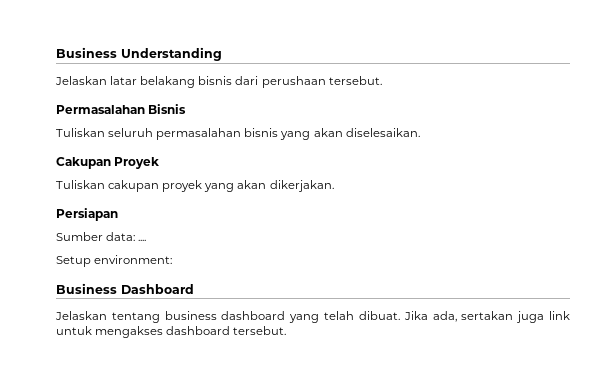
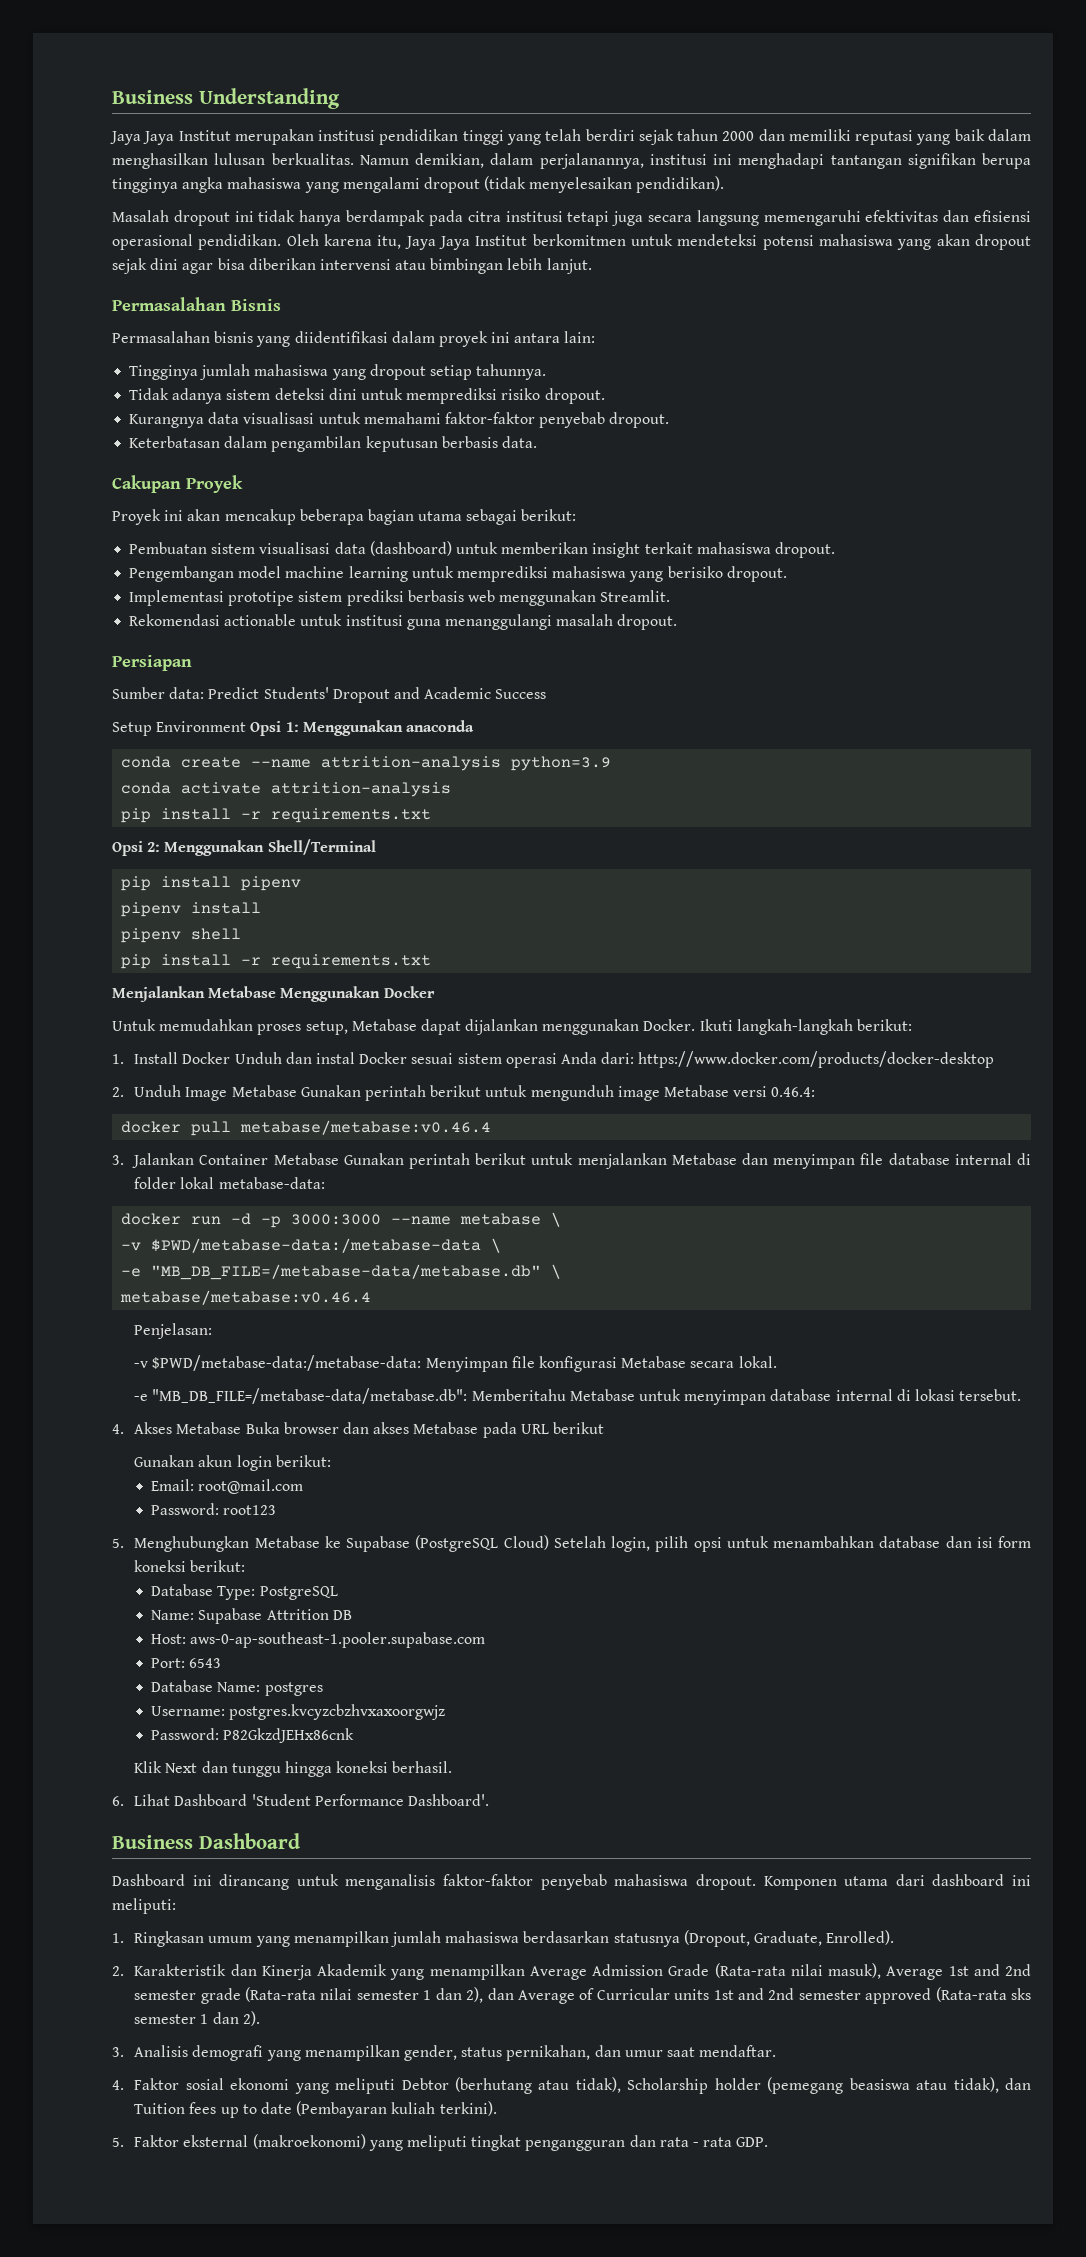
- Jelaskan latar belakang bisnis dari perushaan tersebut.
+ Jaya Jaya Institut merupakan institusi pendidikan tinggi yang telah berdiri sejak tahun 2000 dan memiliki reputasi yang baik dalam menghasilkan lulusan berkualitas. Namun demikian, dalam perjalanannya, institusi ini menghadapi tantangan signifikan berupa tingginya angka mahasiswa yang mengalami dropout (tidak menyelesaikan pendidikan).
+ Masalah dropout ini tidak hanya berdampak pada citra institusi tetapi juga secara langsung memengaruhi efektivitas dan efisiensi operasional pendidikan. Oleh karena itu, Jaya Jaya Institut berkomitmen untuk mendeteksi potensi mahasiswa yang akan dropout sejak dini agar bisa diberikan intervensi atau bimbingan lebih lanjut.
  Permasalahan Bisnis
- Tuliskan seluruh permasalahan bisnis yang akan diselesaikan.
+ Permasalahan bisnis yang diidentifikasi dalam proyek ini antara lain:
+ Tingginya jumlah mahasiswa yang dropout setiap tahunnya.
+ Tidak adanya sistem deteksi dini untuk memprediksi risiko dropout.
+ Kurangnya data visualisasi untuk memahami faktor-faktor penyebab dropout.
+ Keterbatasan dalam pengambilan keputusan berbasis data.
  Cakupan Proyek
- Tuliskan cakupan proyek yang akan dikerjakan.
+ Proyek ini akan mencakup beberapa bagian utama sebagai berikut:
+ Pembuatan sistem visualisasi data (dashboard) untuk memberikan insight terkait mahasiswa dropout.
+ Pengembangan model machine learning untuk memprediksi mahasiswa yang berisiko dropout.
+ Implementasi prototipe sistem prediksi berbasis web menggunakan Streamlit.
+ Rekomendasi actionable untuk institusi guna menanggulangi masalah dropout.
  Persiapan
- Sumber data: ....
- Setup environment:
+ Sumber data: Predict Students' Dropout and Academic Success
+ Setup Environment Opsi 1: Menggunakan anaconda
+ conda create --name attrition-analysis python=3.9
+ conda activate attrition-analysis
+ pip install -r requirements.txt
+ Opsi 2: Menggunakan Shell/Terminal
+ pip install pipenv
+ pipenv install
+ pipenv shell
+ pip install -r requirements.txt
+ Menjalankan Metabase Menggunakan Docker
+ Untuk memudahkan proses setup, Metabase dapat dijalankan menggunakan Docker. Ikuti langkah-langkah berikut:
+ 1. Install Docker Unduh dan instal Docker sesuai sistem operasi Anda dari: https://www.docker.com/products/docker-desktop
+ 2. Unduh Image Metabase Gunakan perintah berikut untuk mengunduh image Metabase versi 0.46.4:
+ docker pull metabase/metabase:v0.46.4
+ 3. Jalankan Container Metabase Gunakan perintah berikut untuk menjalankan Metabase dan menyimpan file database internal di folder lokal metabase-data:
+ docker run -d -p 3000:3000 --name metabase \
+ -v $PWD/metabase-data:/metabase-data \
+ -e "MB_DB_FILE=/metabase-data/metabase.db" \
+ metabase/metabase:v0.46.4
+ Penjelasan:
+ -v $PWD/metabase-data:/metabase-data: Menyimpan file konfigurasi Metabase secara lokal.
+ -e "MB_DB_FILE=/metabase-data/metabase.db": Memberitahu Metabase untuk menyimpan database internal di lokasi tersebut.
+ 4. Akses Metabase Buka browser dan akses Metabase pada URL berikut
+ Gunakan akun login berikut:
+ Email: root@mail.com
+ Password: root123
+ 5. Menghubungkan Metabase ke Supabase (PostgreSQL Cloud) Setelah login, pilih opsi untuk menambahkan database dan isi form koneksi berikut:
+ Database Type: PostgreSQL
+ Name: Supabase Attrition DB
+ Host: aws-0-ap-southeast-1.pooler.supabase.com
+ Port: 6543
+ Database Name: postgres
+ Username: postgres.kvcyzcbzhvxaxoorgwjz
+ Password: P82GkzdJEHx86cnk
+ Klik Next dan tunggu hingga koneksi berhasil.
+ 6. Lihat Dashboard 'Student Performance Dashboard'.
  Business Dashboard
- Jelaskan tentang business dashboard yang telah dibuat. Jika ada, sertakan juga link untuk mengakses dashboard tersebut.
+ Dashboard ini dirancang untuk menganalisis faktor-faktor penyebab mahasiswa dropout. Komponen utama dari dashboard ini meliputi:
+ 1. Ringkasan umum yang menampilkan jumlah mahasiswa berdasarkan statusnya (Dropout, Graduate, Enrolled).
+ 2. Karakteristik dan Kinerja Akademik yang menampilkan Average Admission Grade (Rata-rata nilai masuk), Average 1st and 2nd semester grade (Rata-rata nilai semester 1 dan 2), dan Average of Curricular units 1st and 2nd semester approved (Rata-rata sks semester 1 dan 2).
+ 3. Analisis demografi yang menampilkan gender, status pernikahan, dan umur saat mendaftar.
+ 4. Faktor sosial ekonomi yang meliputi Debtor (berhutang atau tidak), Scholarship holder (pemegang beasiswa atau tidak), dan Tuition fees up to date (Pembayaran kuliah terkini).
+ 5. Faktor eksternal (makroekonomi) yang meliputi tingkat pengangguran dan rata - rata GDP.

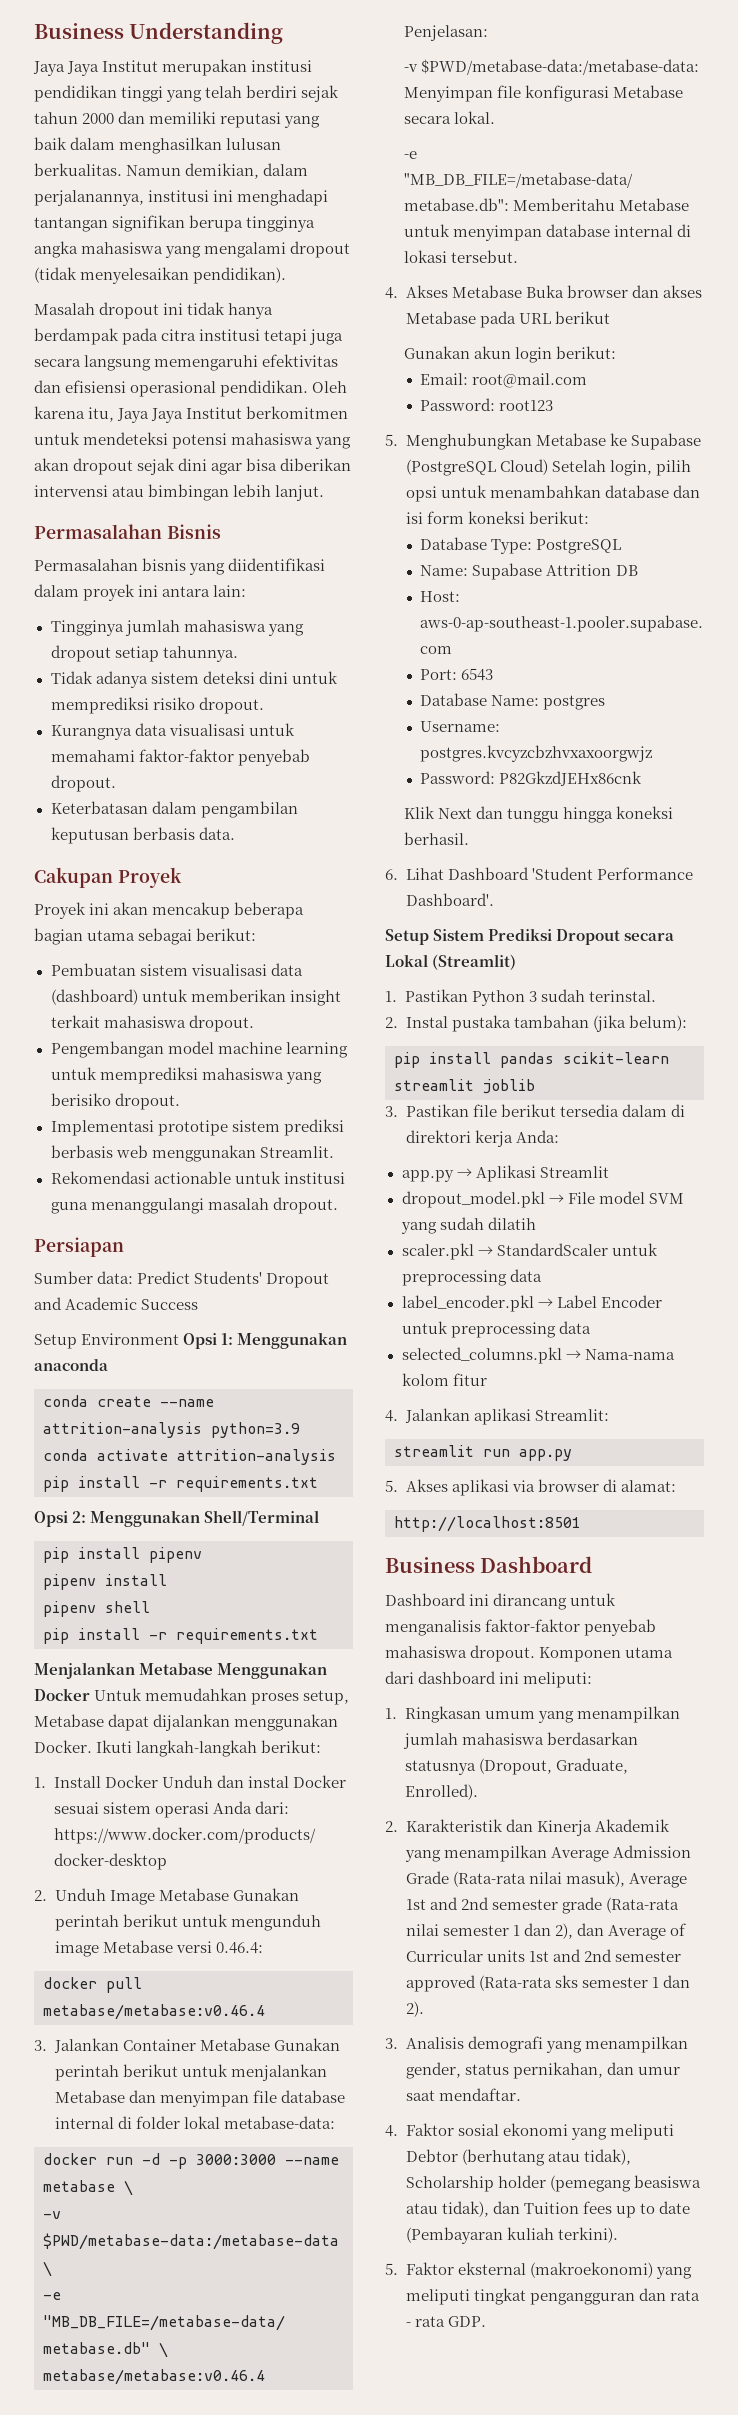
- Menjalankan Metabase Menggunakan Docker
- Untuk memudahkan proses setup, Metabase dapat dijalankan menggunakan Docker.
+ Menjalankan Metabase Menggunakan Docker Untuk memudahkan proses setup, Metabase dapat dijalankan menggunakan Docker.
+ Setup Sistem Prediksi Dropout secara Lokal (Streamlit)
+ 1. Pastikan Python 3 sudah terinstal.
+ 2. Instal pustaka tambahan (jika belum):
+ pip install pandas scikit-learn streamlit joblib
+ 3. Pastikan file berikut tersedia dalam di direktori kerja Anda:
+ app.py → Aplikasi Streamlit
+ dropout_model.pkl → File model SVM yang sudah dilatih
+ scaler.pkl → StandardScaler untuk preprocessing data
+ label_encoder.pkl → Label Encoder untuk preprocessing data
+ selected_columns.pkl → Nama-nama kolom fitur
+ 4. Jalankan aplikasi Streamlit:
+ streamlit run app.py
+ 5. Akses aplikasi via browser di alamat:
+ http://localhost:8501

